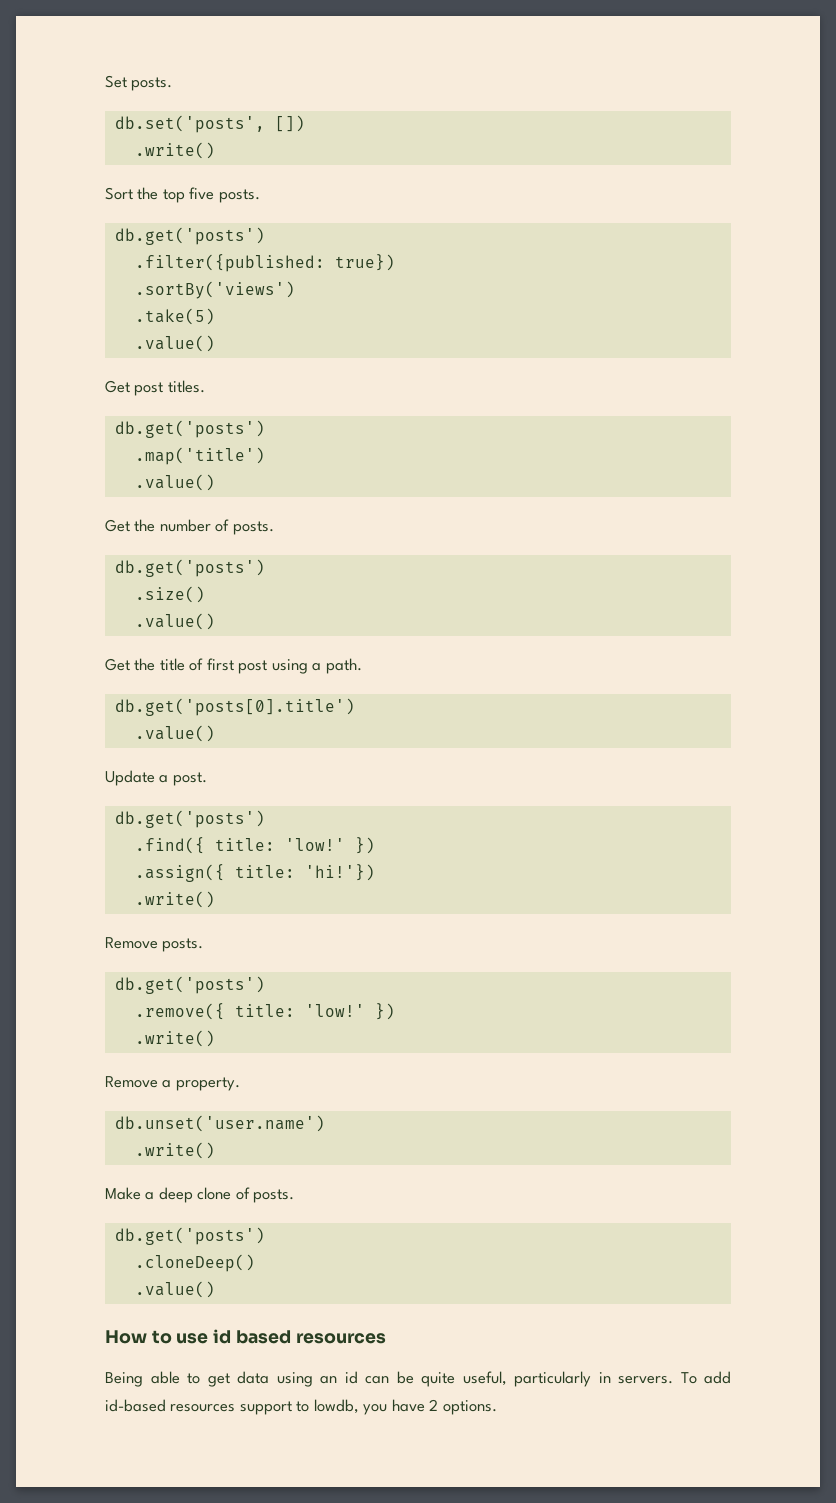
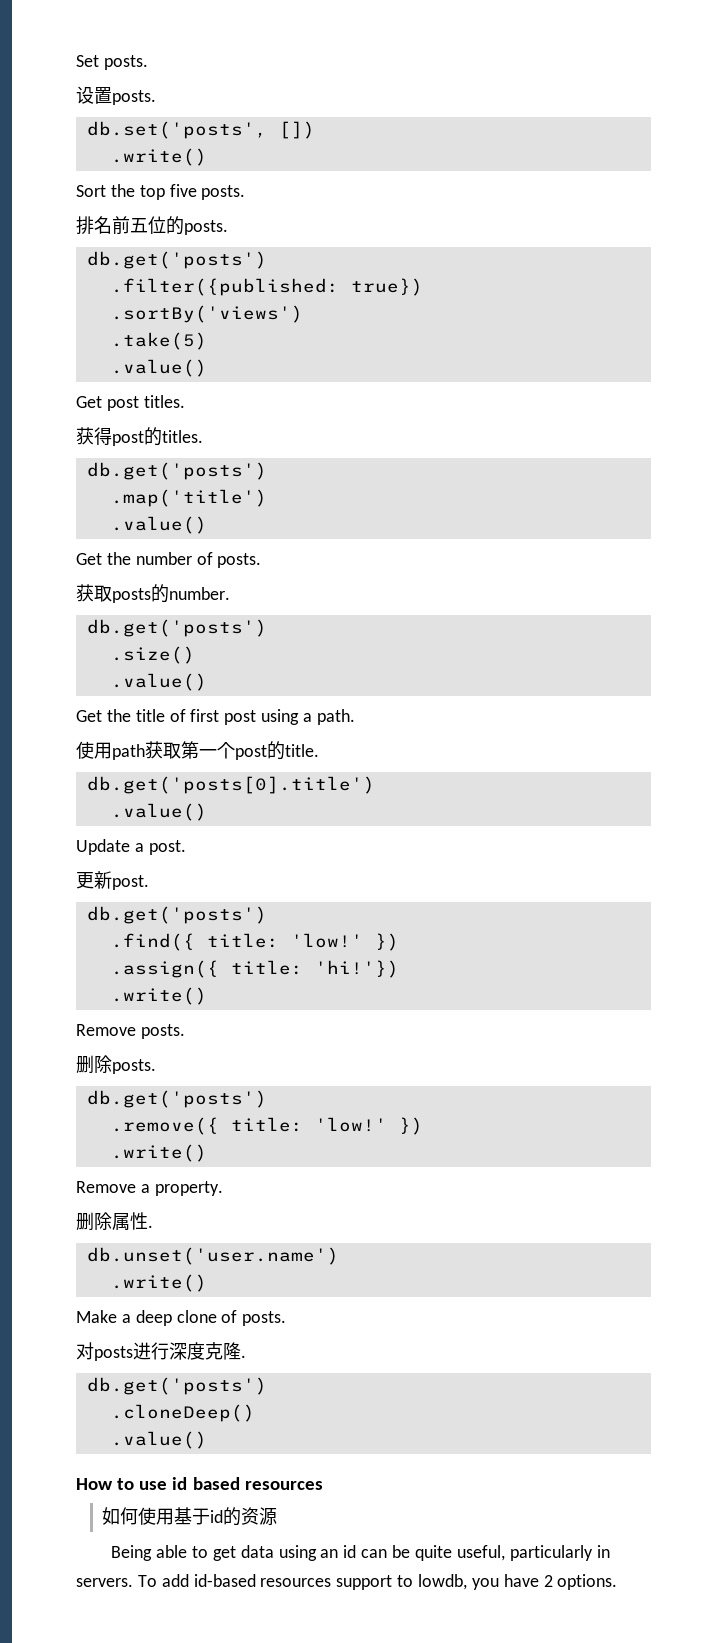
+ 设置posts.
+ 排名前五位的posts.
+ 获得post的titles.
+ 获取posts的number.
+ 使用path获取第一个post的title.
+ 更新post.
+ 删除posts.
+ 删除属性.
+ 对posts进行深度克隆.
+ 如何使用基于id的资源

